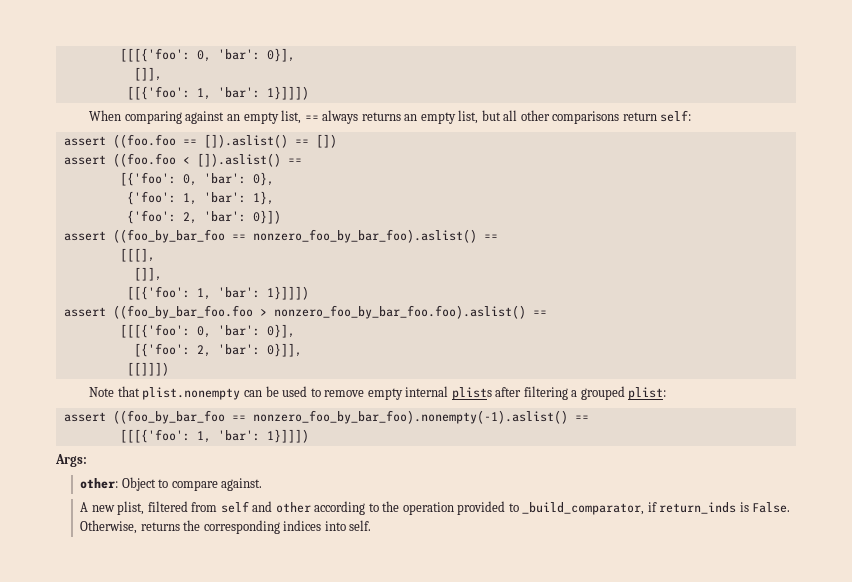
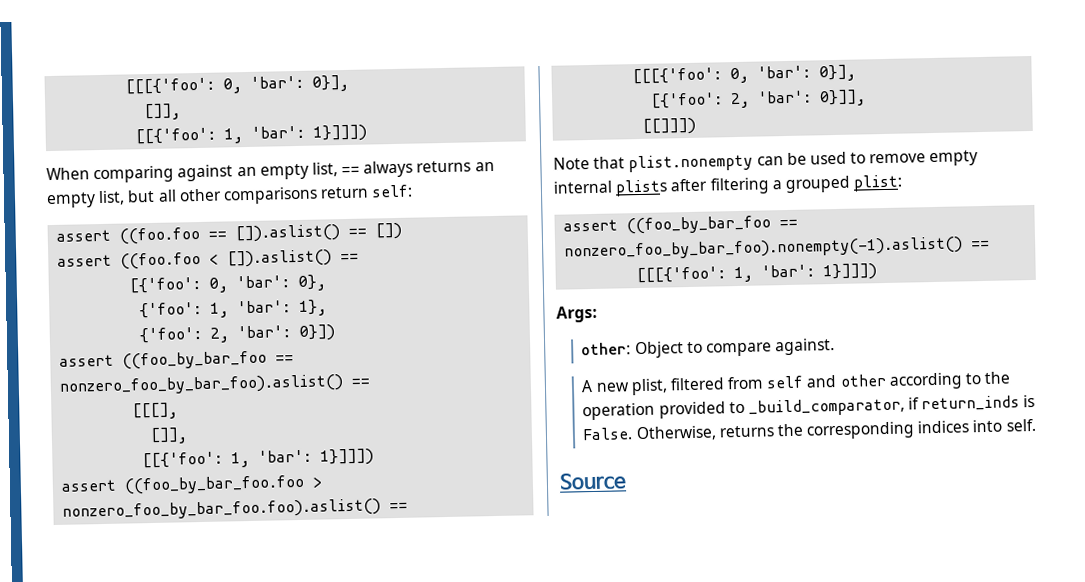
+ Source

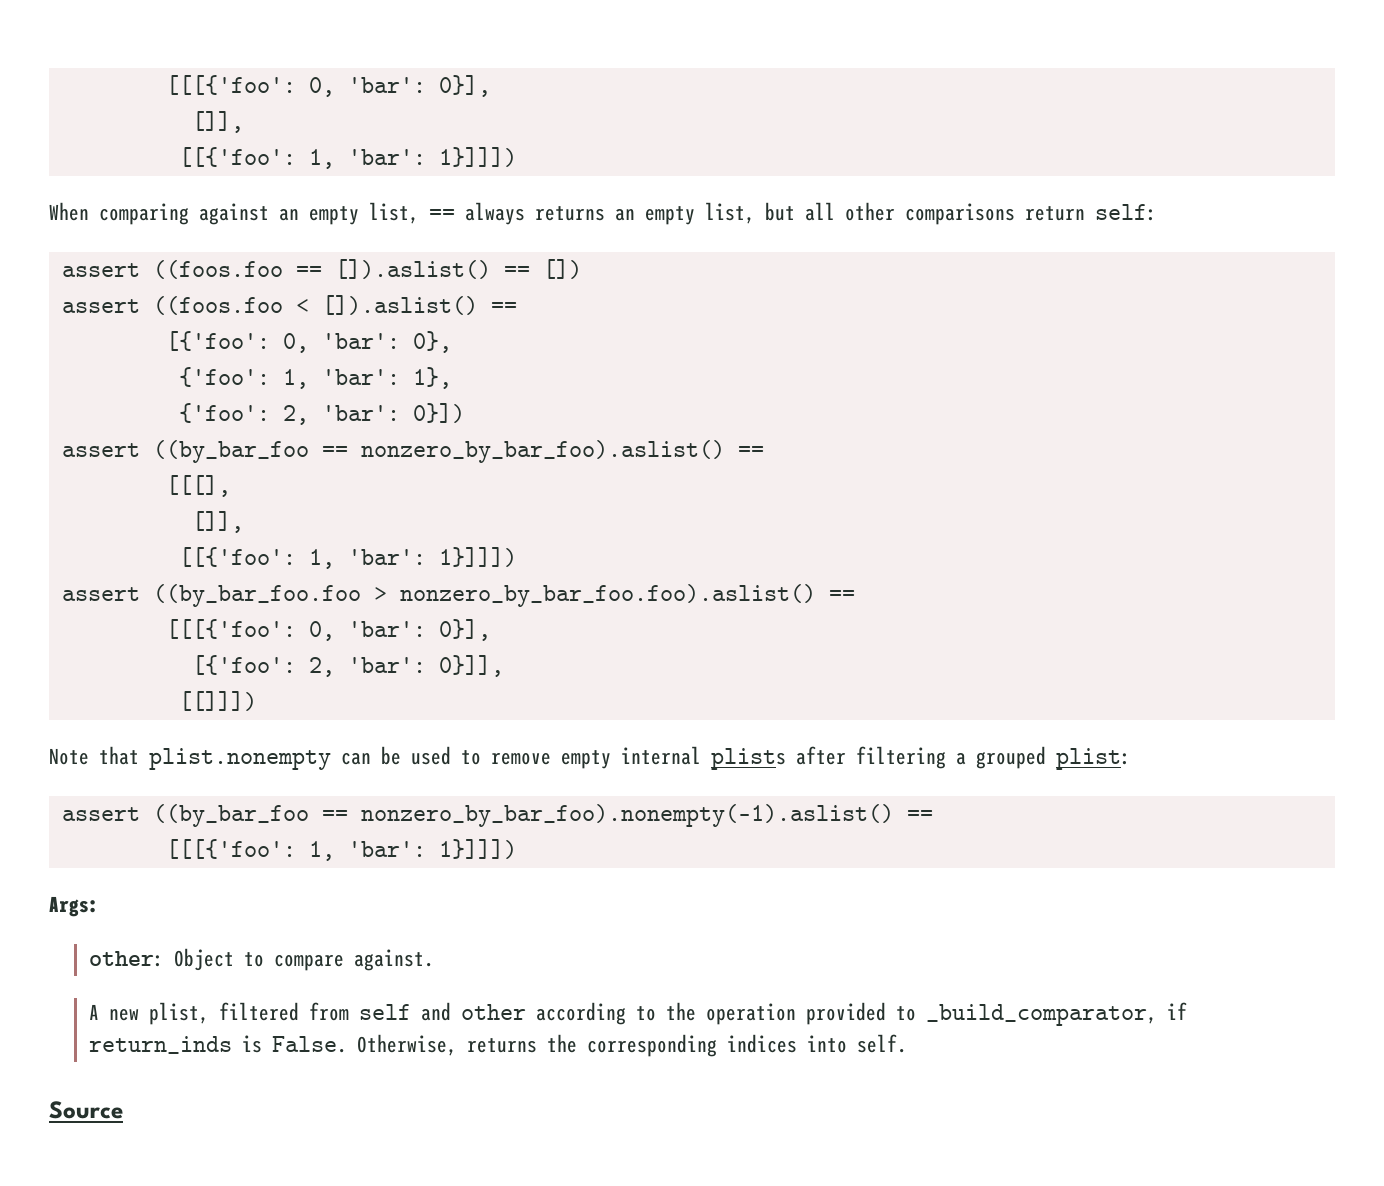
- assert ((foo.foo == []).aslist() == [])
+ assert ((foos.foo == []).aslist() == [])
- assert ((foo.foo < []).aslist() ==
+ assert ((foos.foo < []).aslist() ==
- assert ((foo_by_bar_foo == nonzero_foo_by_bar_foo).aslist() ==
+ assert ((by_bar_foo == nonzero_by_bar_foo).aslist() ==
- assert ((foo_by_bar_foo.foo > nonzero_foo_by_bar_foo.foo).aslist() ==
+ assert ((by_bar_foo.foo > nonzero_by_bar_foo.foo).aslist() ==
- assert ((foo_by_bar_foo == nonzero_foo_by_bar_foo).nonempty(-1).aslist() ==
+ assert ((by_bar_foo == nonzero_by_bar_foo).nonempty(-1).aslist() ==

